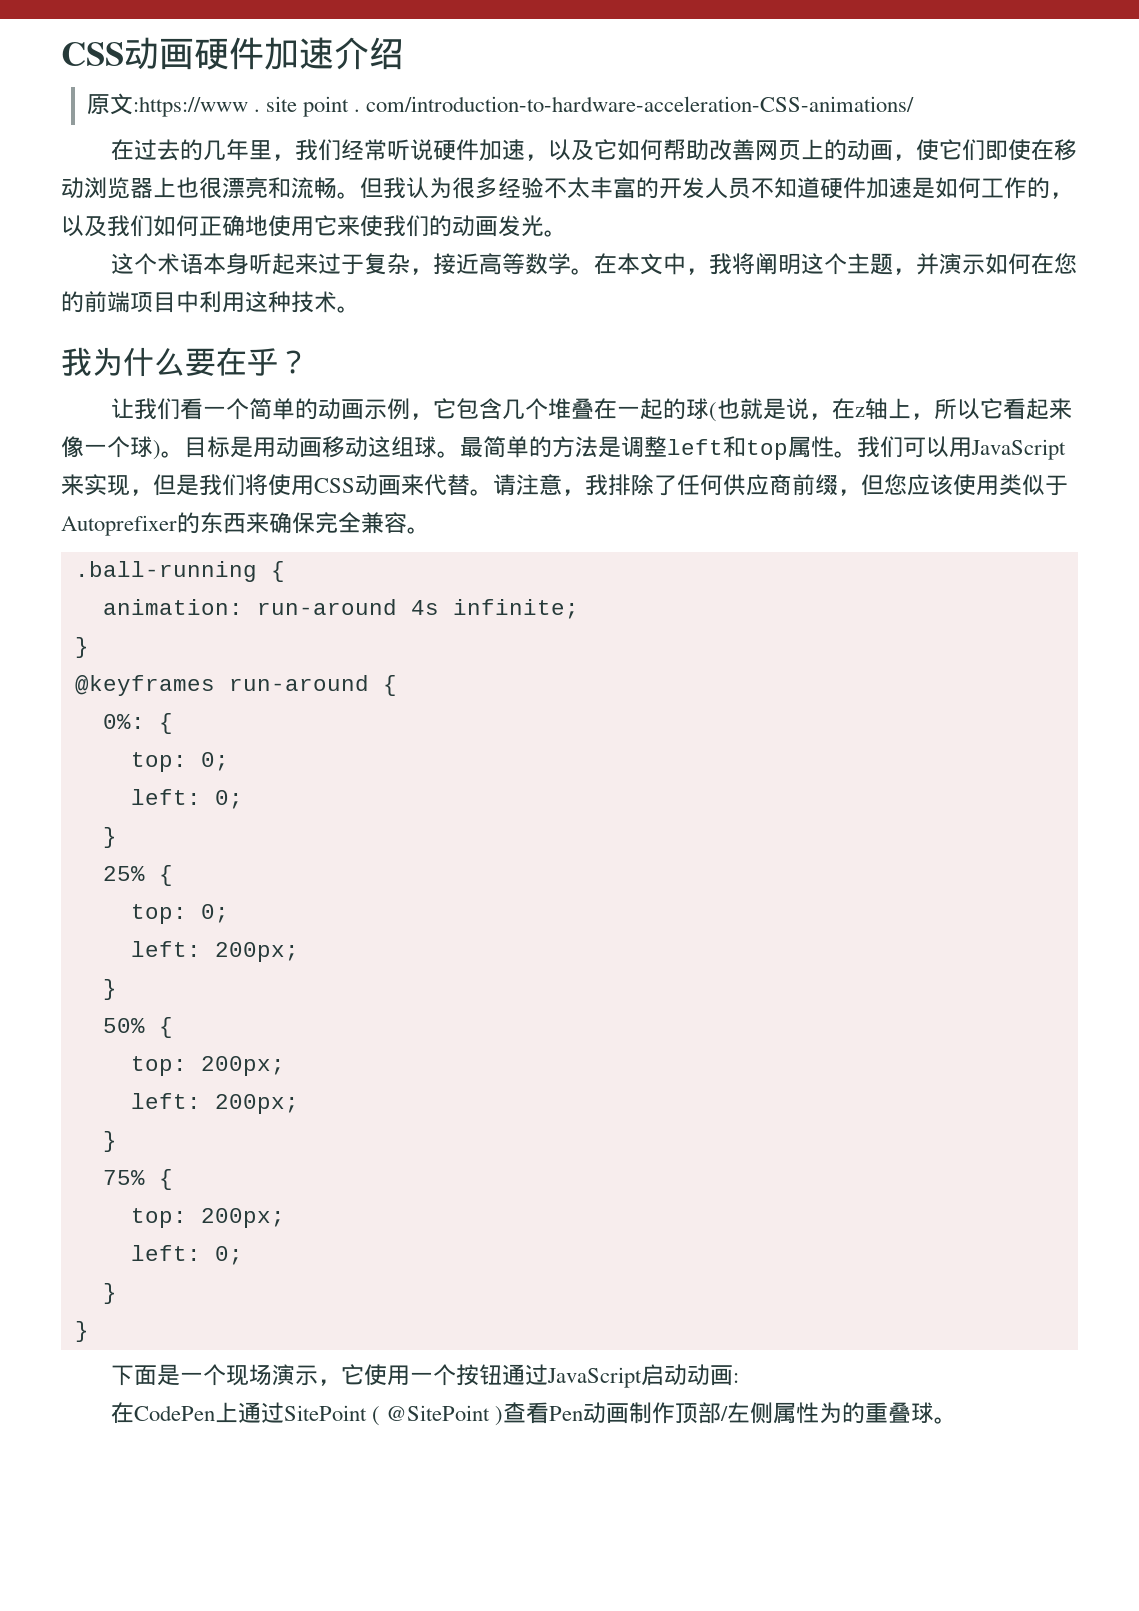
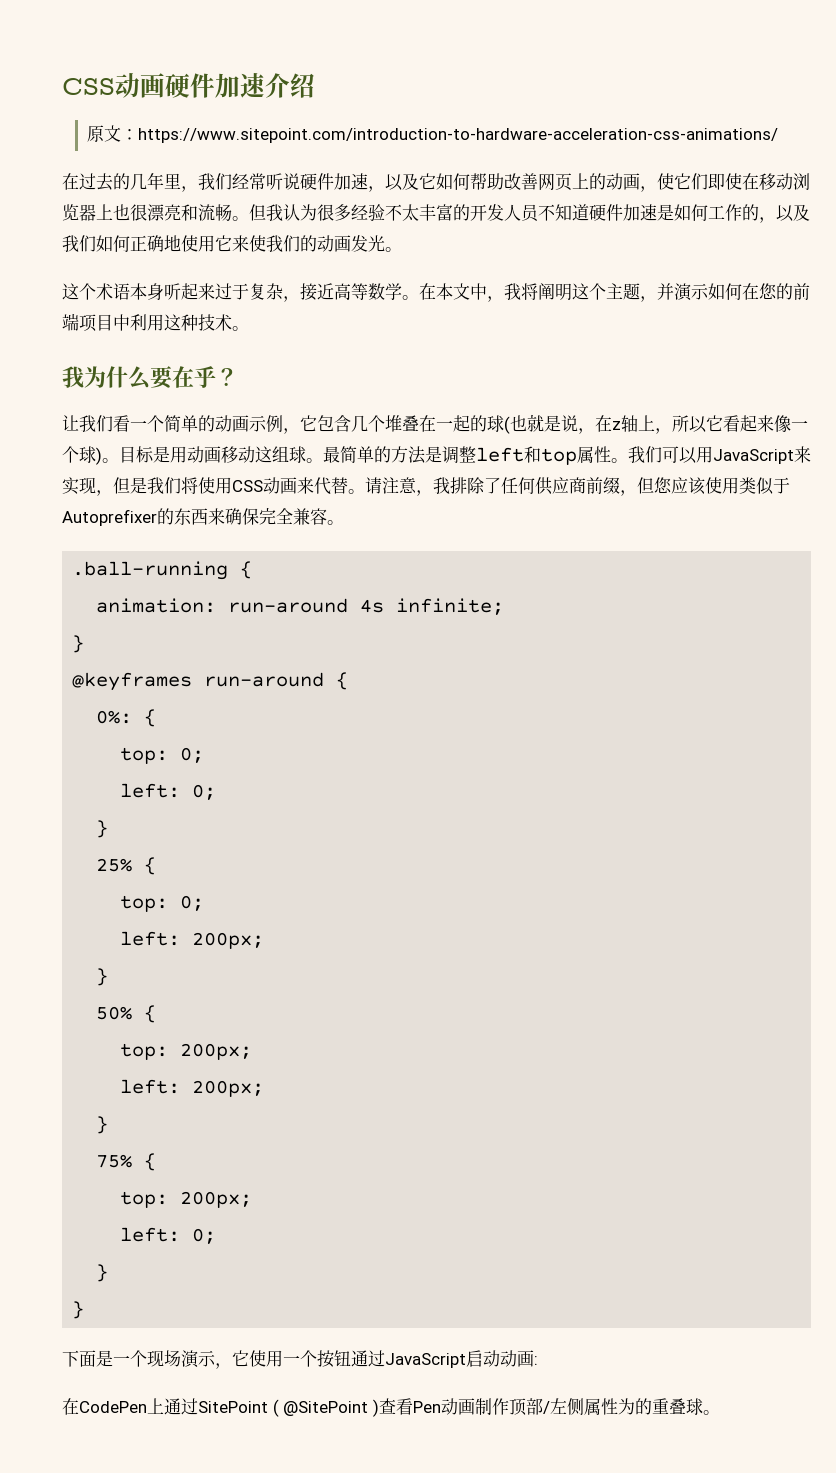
- 原文:https://www . site point . com/introduction-to-hardware-acceleration-CSS-animations/
+ 原文：https://www.sitepoint.com/introduction-to-hardware-acceleration-css-animations/

